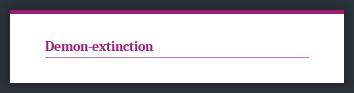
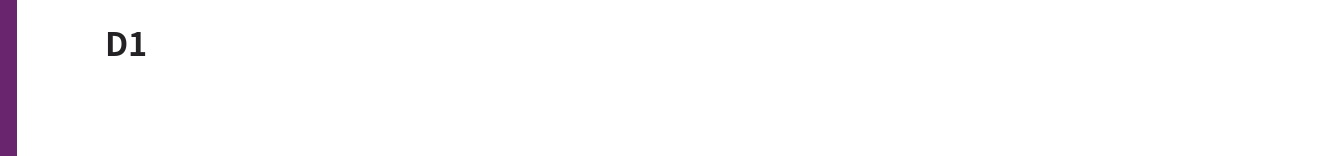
- Demon-extinction
+ D1

